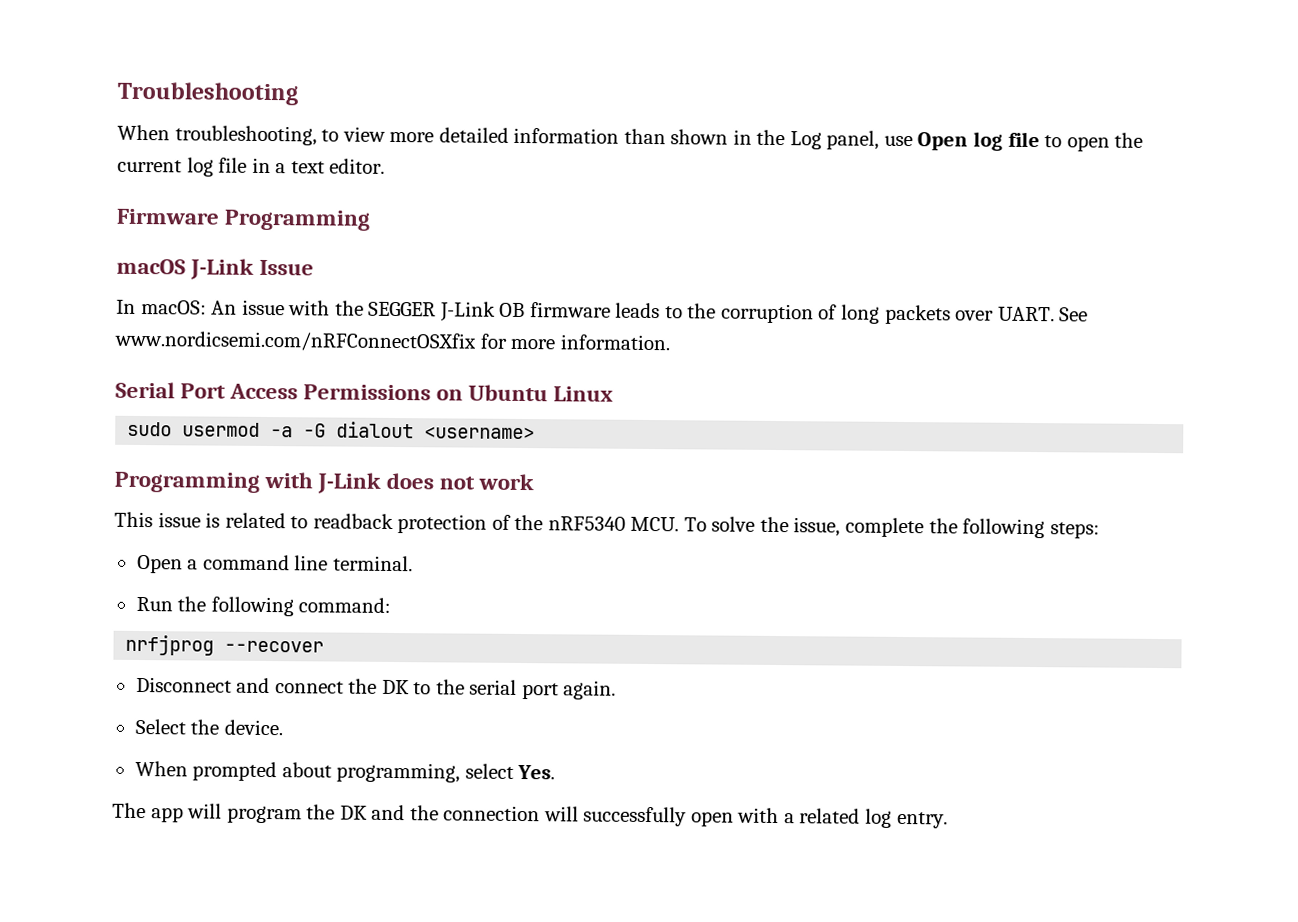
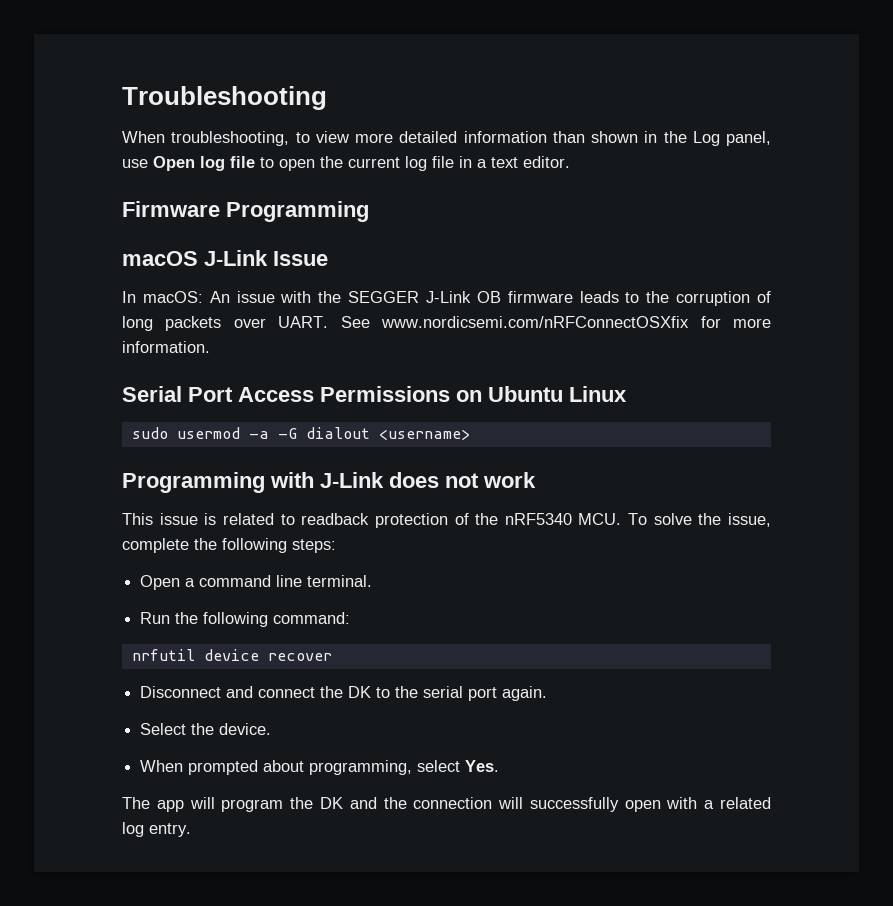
- nrfjprog --recover
+ nrfutil device recover

